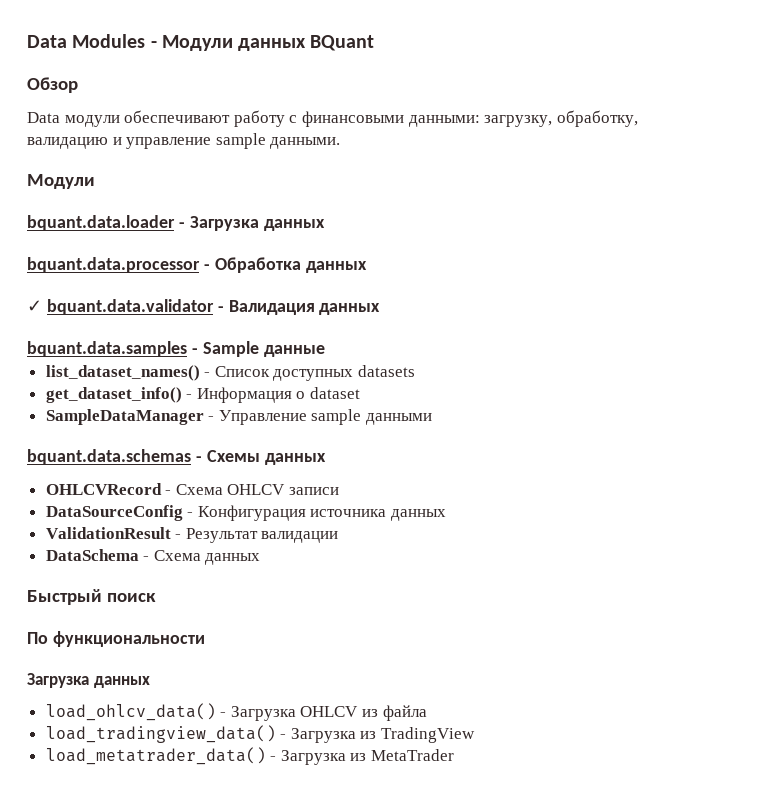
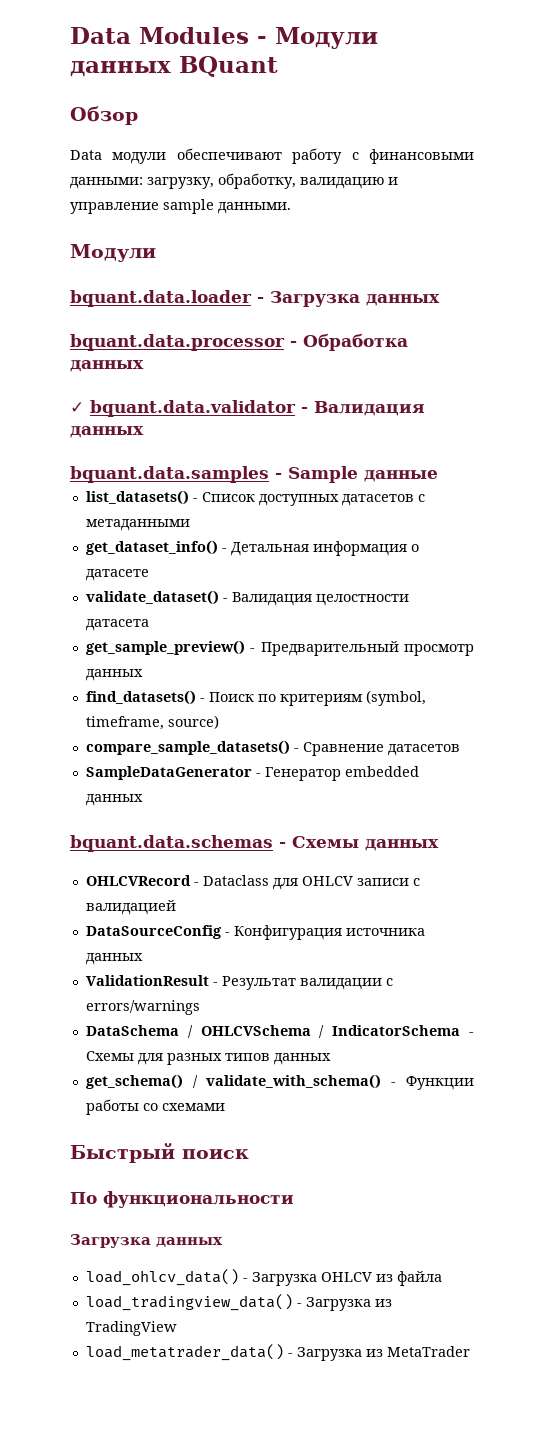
- list_dataset_names() - Список доступных datasets
+ list_datasets() - Список доступных датасетов с метаданными
- get_dataset_info() - Информация о dataset
- SampleDataManager - Управление sample данными
+ get_dataset_info() - Детальная информация о датасете
+ validate_dataset() - Валидация целостности датасета
+ get_sample_preview() - Предварительный просмотр данных
+ find_datasets() - Поиск по критериям (symbol, timeframe, source)
+ compare_sample_datasets() - Сравнение датасетов
+ SampleDataGenerator - Генератор embedded данных
- OHLCVRecord - Схема OHLCV записи
+ OHLCVRecord - Dataclass для OHLCV записи с валидацией
- ValidationResult - Результат валидации
+ ValidationResult - Результат валидации с errors/warnings
- DataSchema - Схема данных
+ DataSchema / OHLCVSchema / IndicatorSchema - Схемы для разных типов данных
+ get_schema() / validate_with_schema() - Функции работы со схемами

